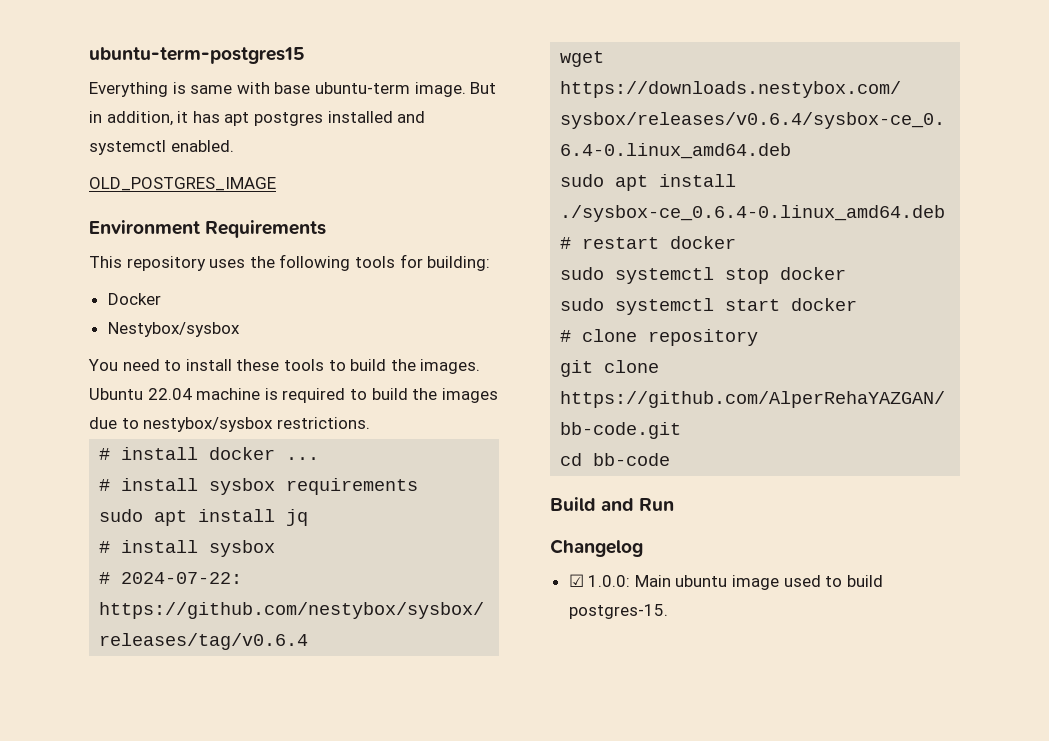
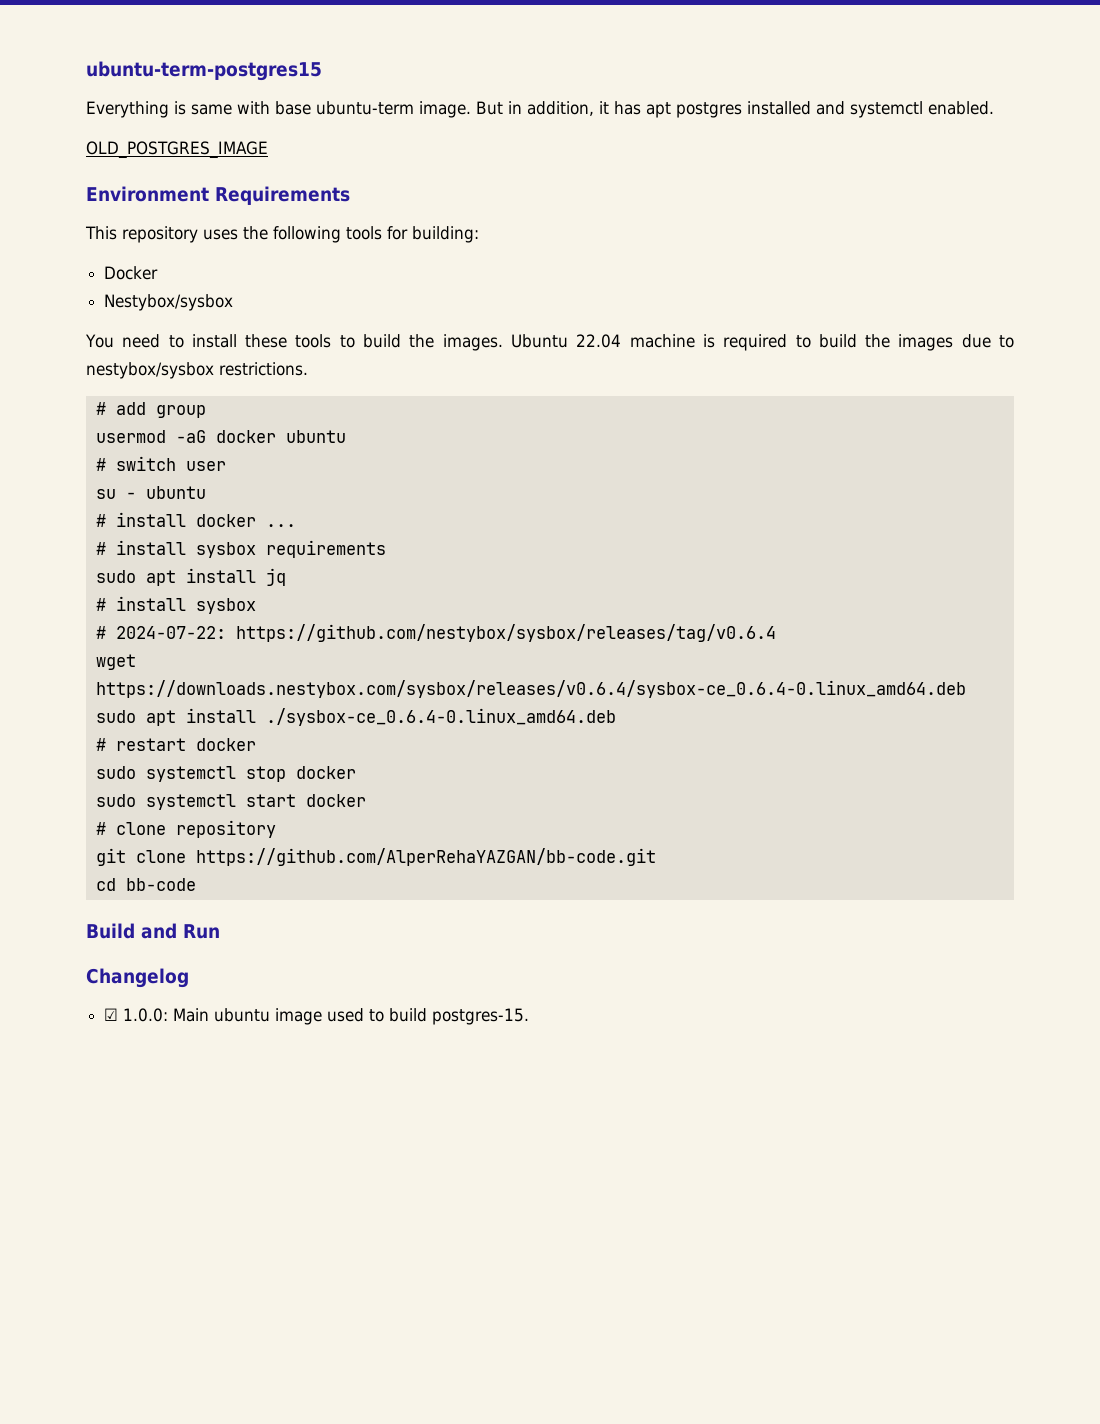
+ # add group
+ usermod -aG docker ubuntu
+ # switch user
+ su - ubuntu

